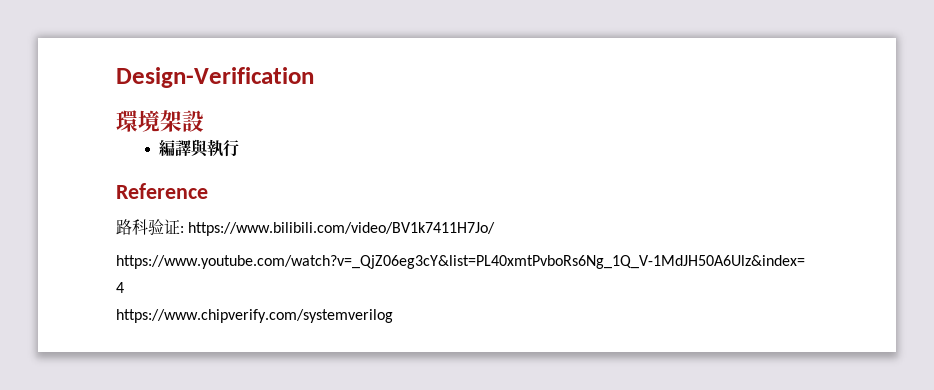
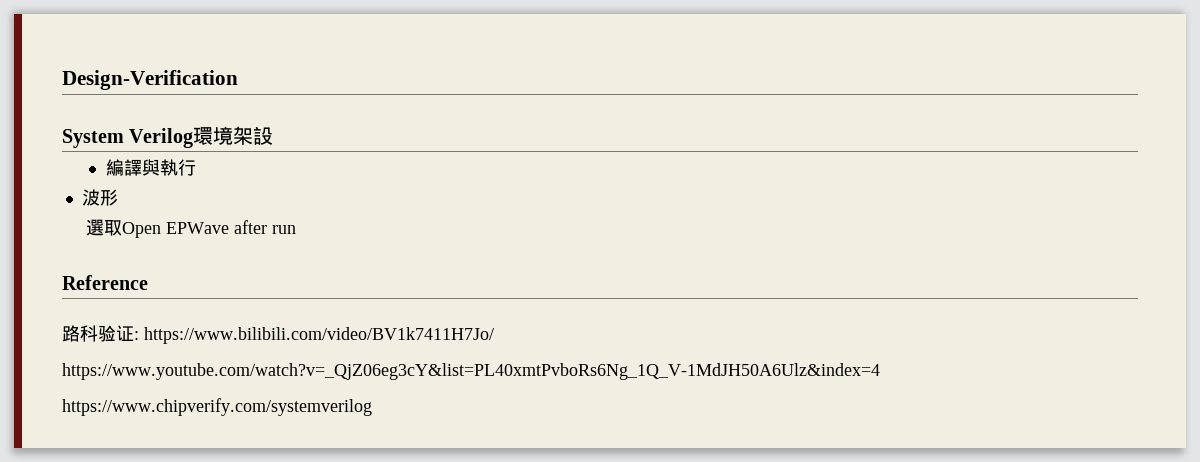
- 環境架設
+ System Verilog環境架設
+ 波形
+ 選取Open EPWave after run

